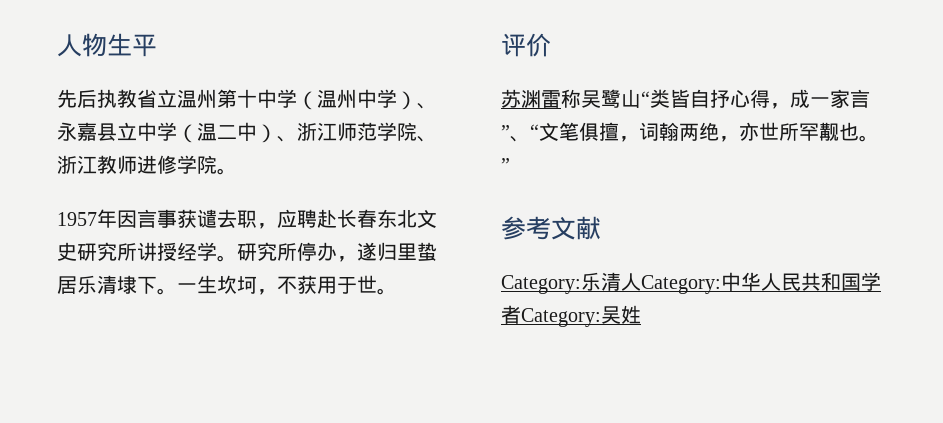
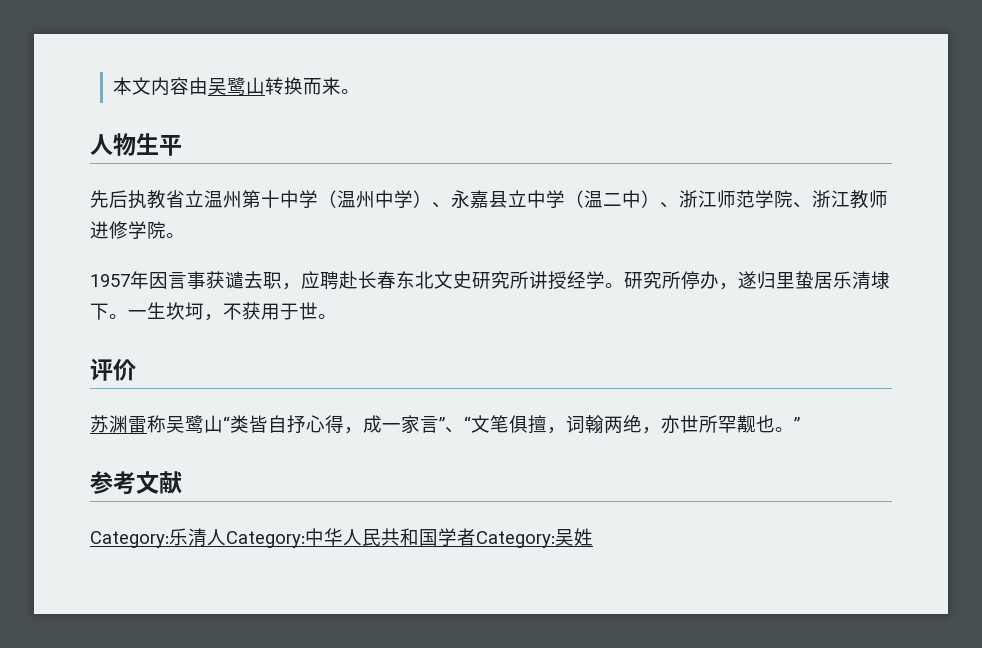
+ 本文内容由吴鹭山转换而来。

